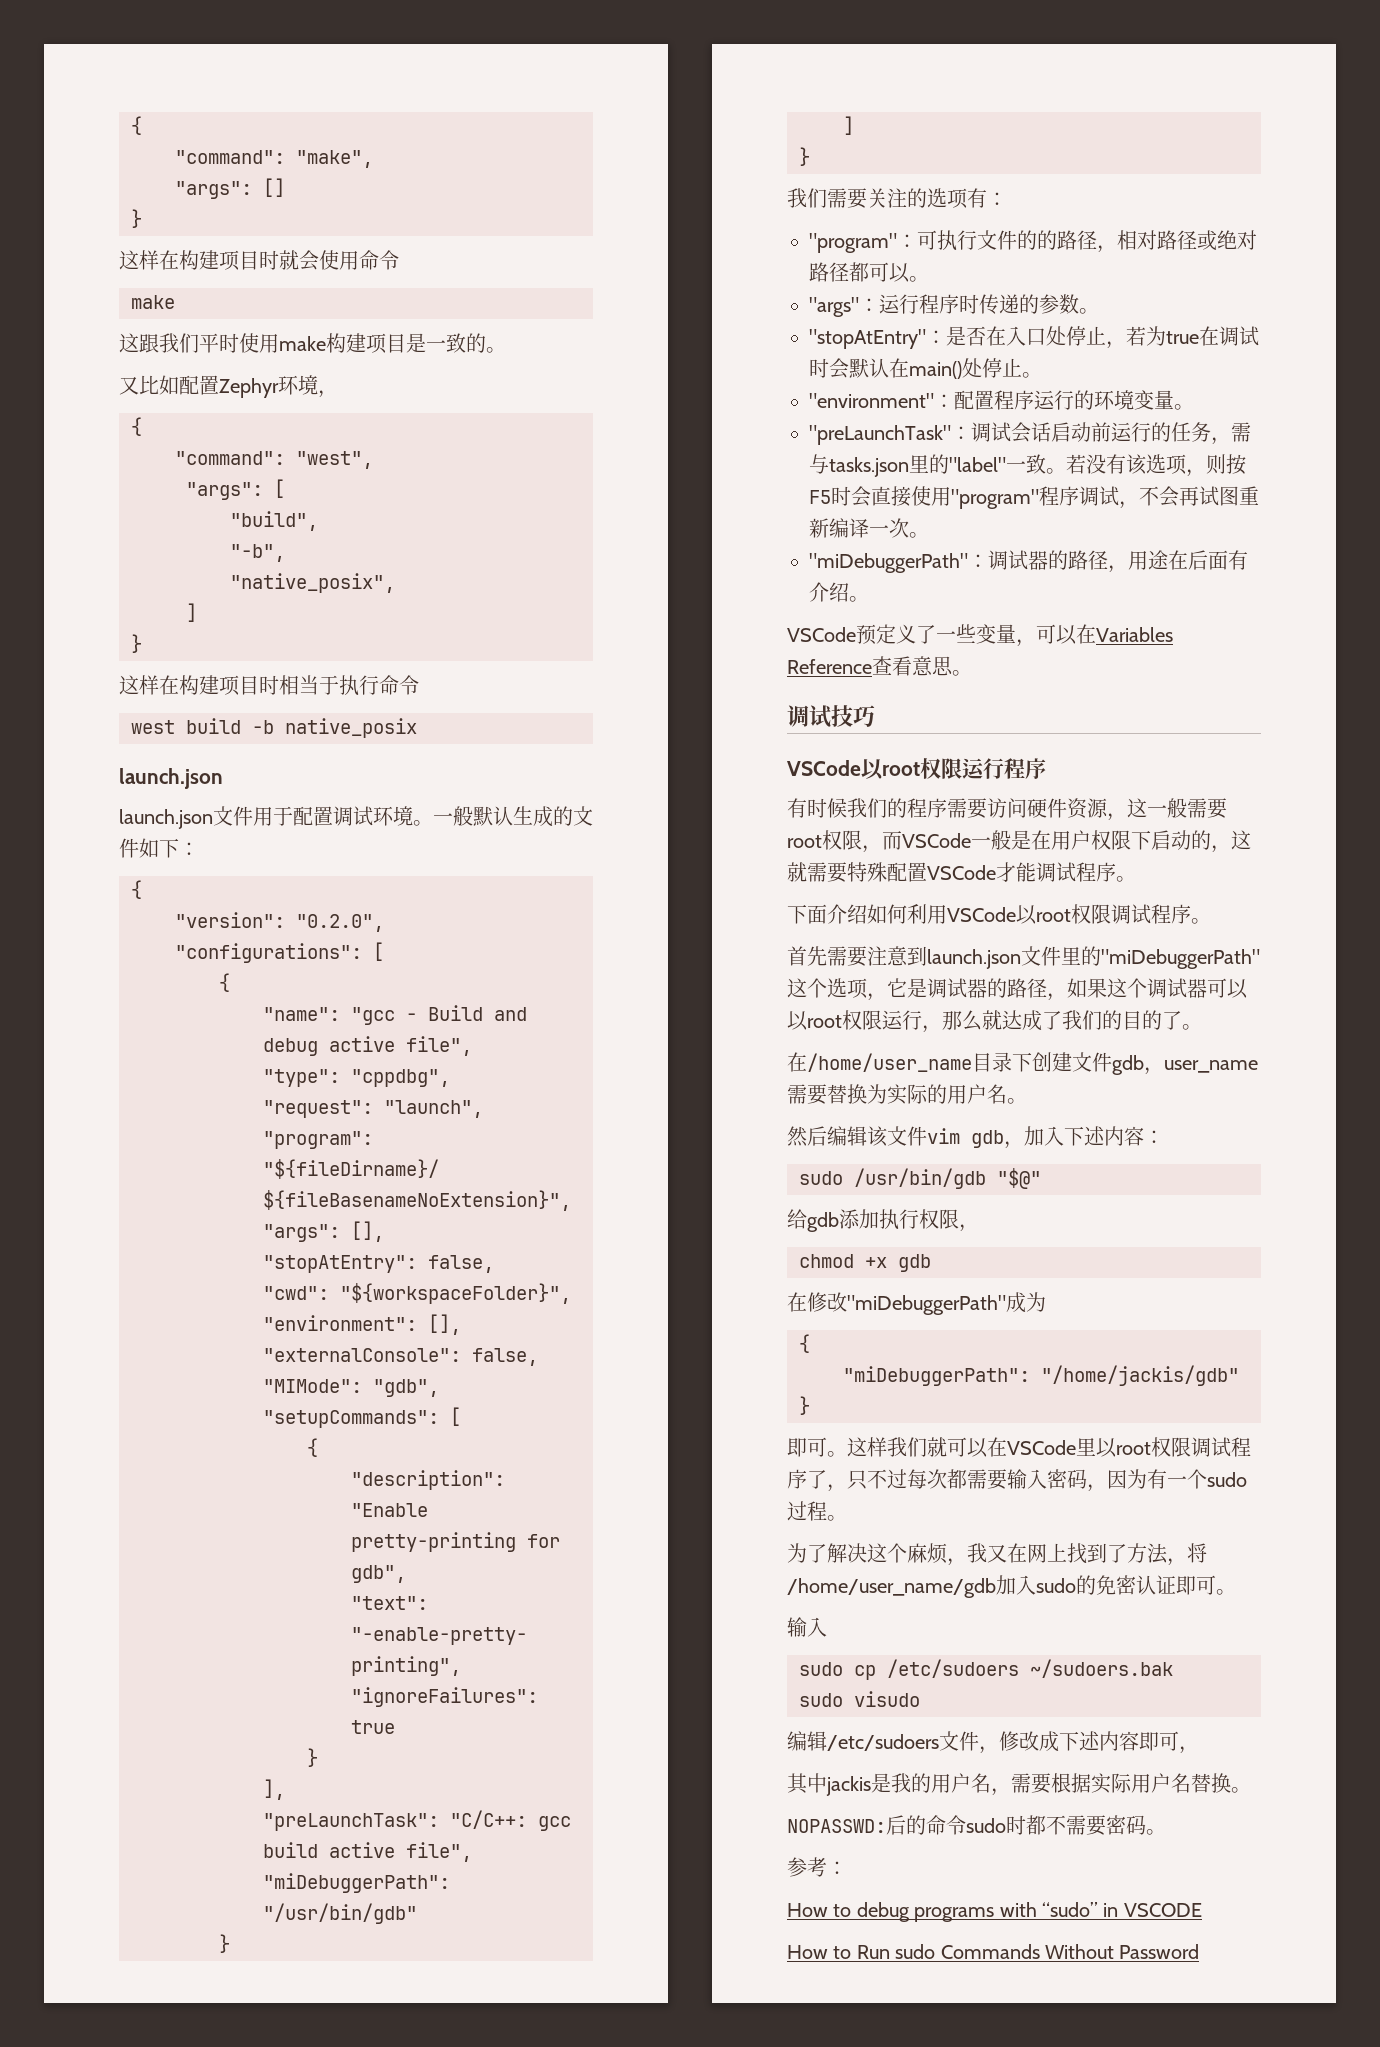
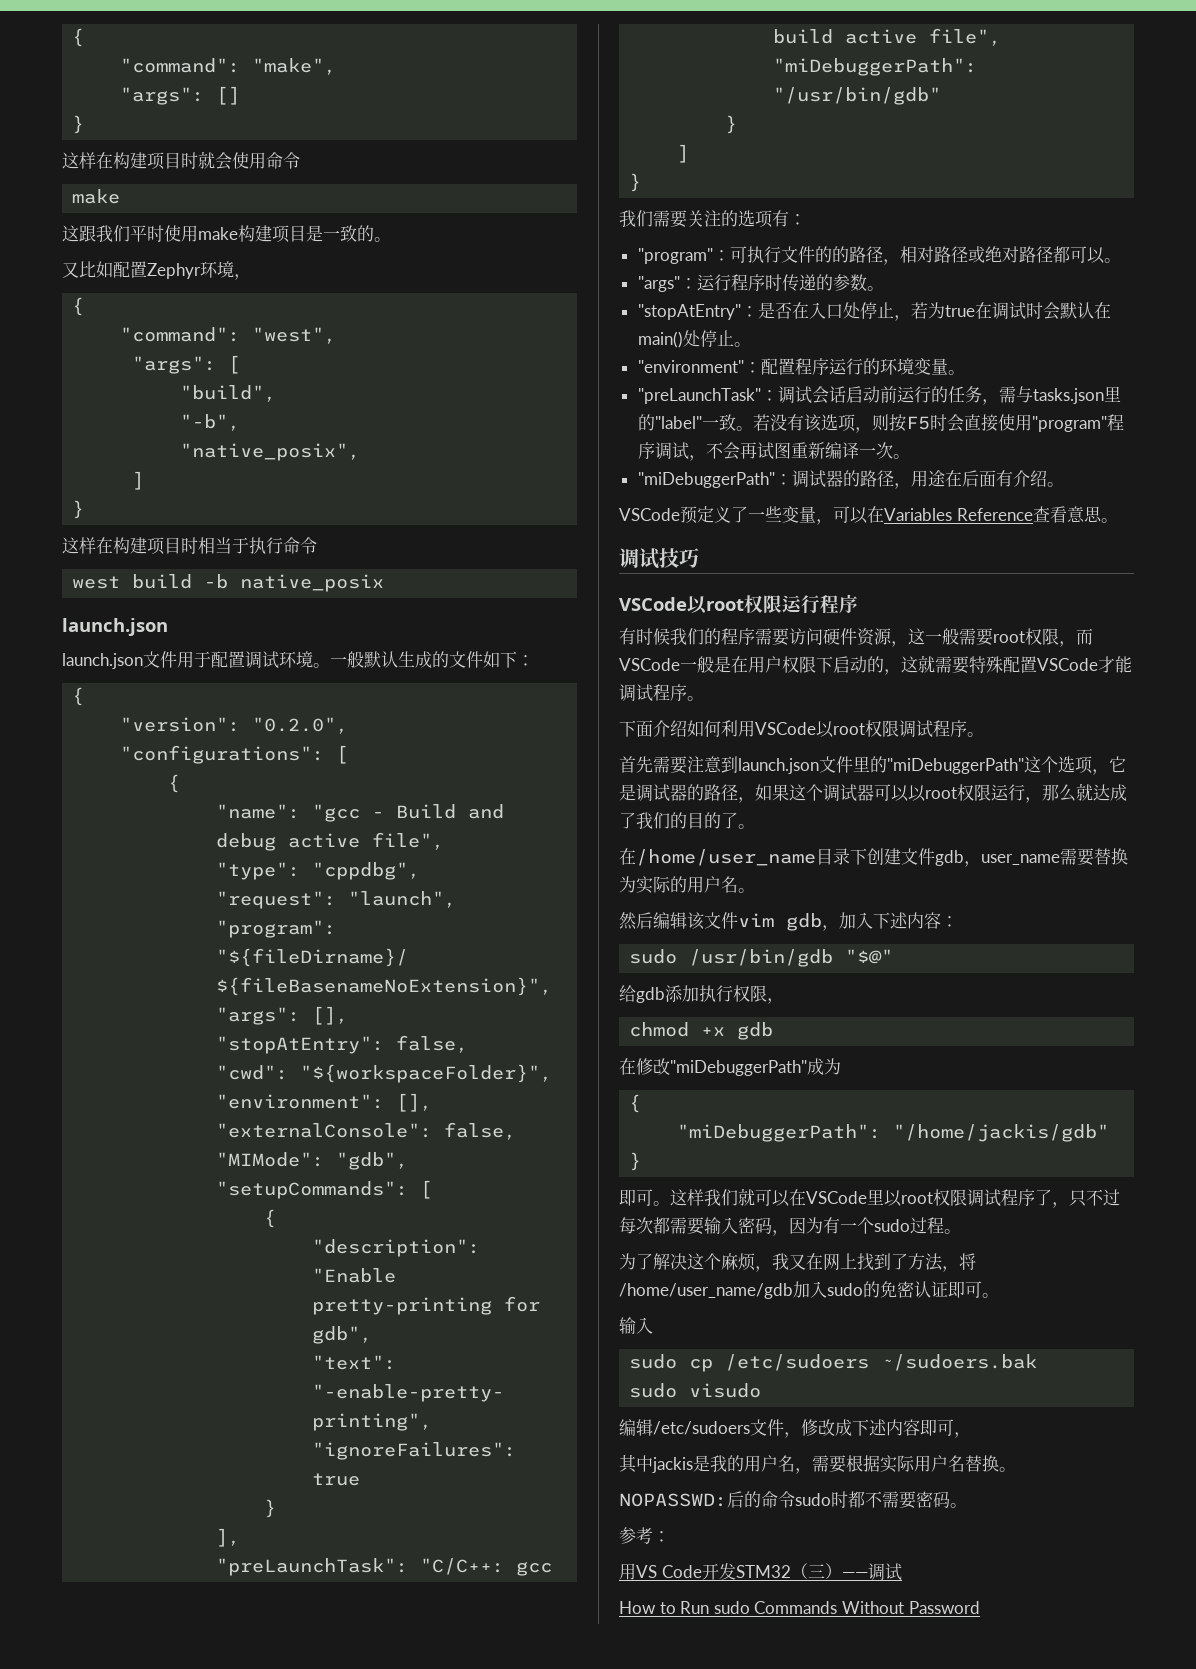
- How to debug programs with “sudo” in VSCODE
+ 用VS Code开发STM32（三）——调试

